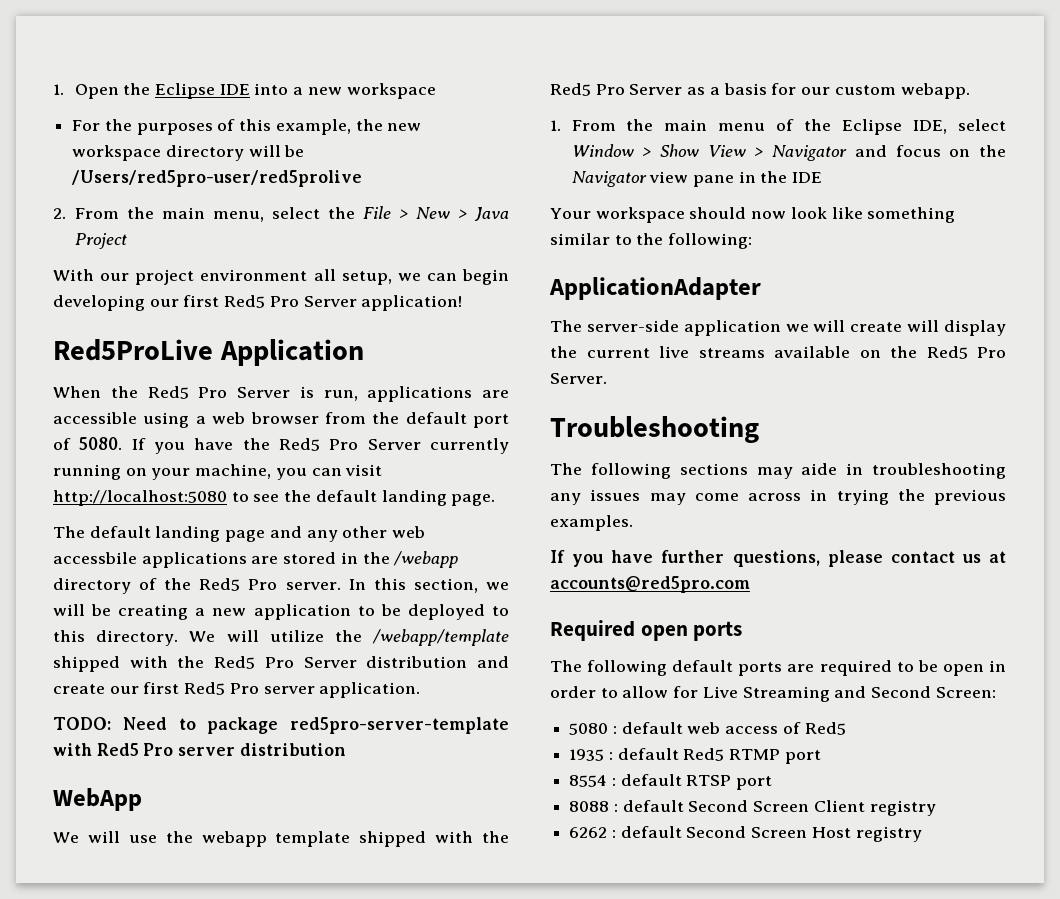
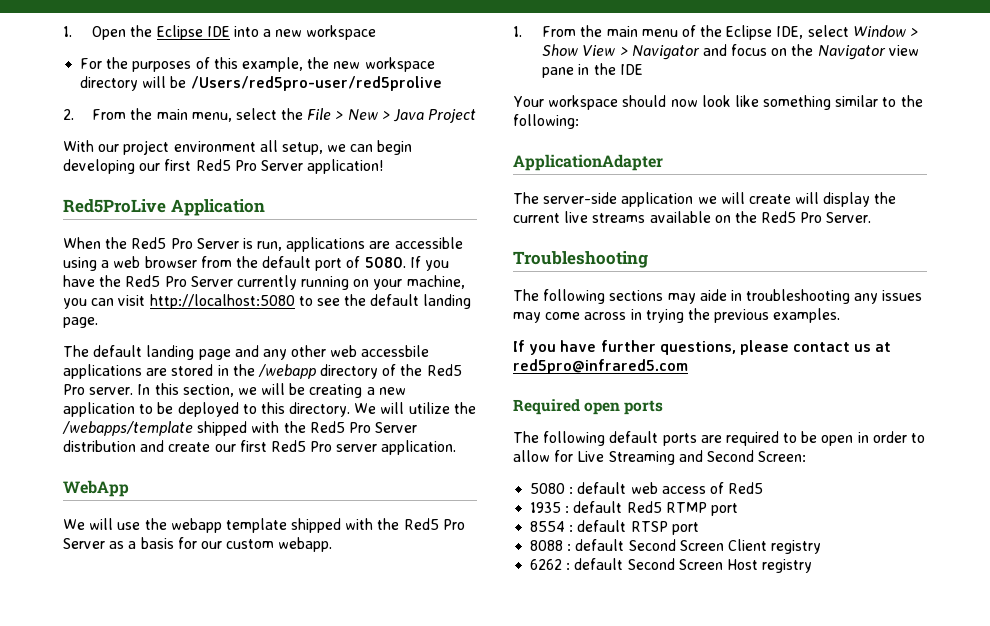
- We will utilize the /webapp/template shipped with the Red5 Pro Server distribution and create our first Red5 Pro server application.
+ We will utilize the /webapps/template shipped with the Red5 Pro Server distribution and create our first Red5 Pro server application.
- TODO: Need to package red5pro-server-template with Red5 Pro server distribution
- If you have further questions, please contact us at accounts@red5pro.com
+ If you have further questions, please contact us at red5pro@infrared5.com

